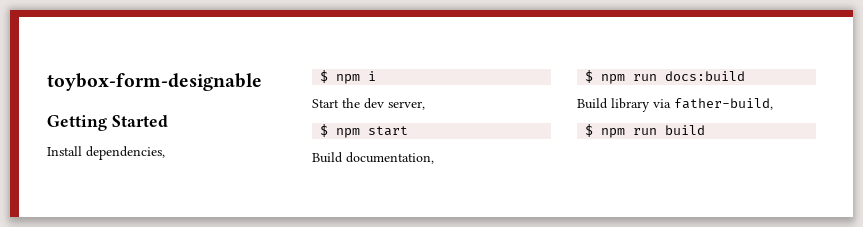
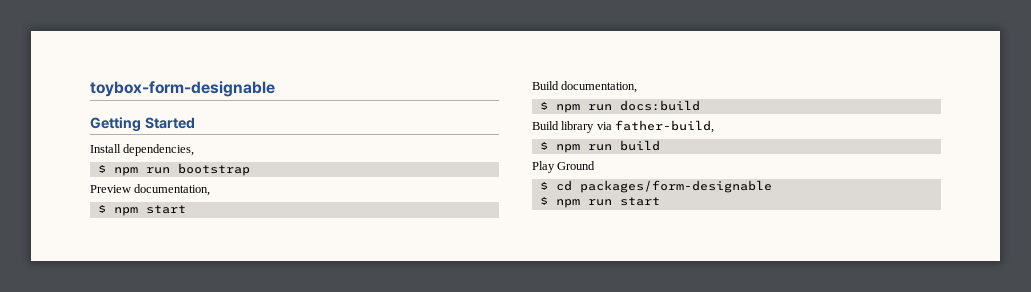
- $ npm i
- Start the dev server,
+ $ npm run bootstrap
+ Preview documentation,
+ Play Ground
+ $ cd packages/form-designable
+ $ npm run start

